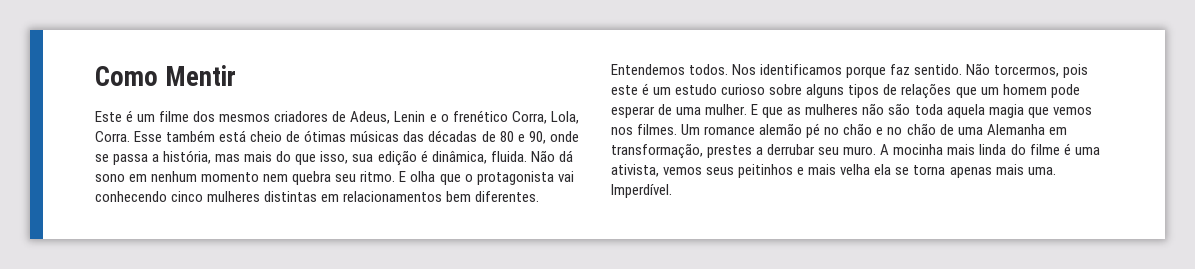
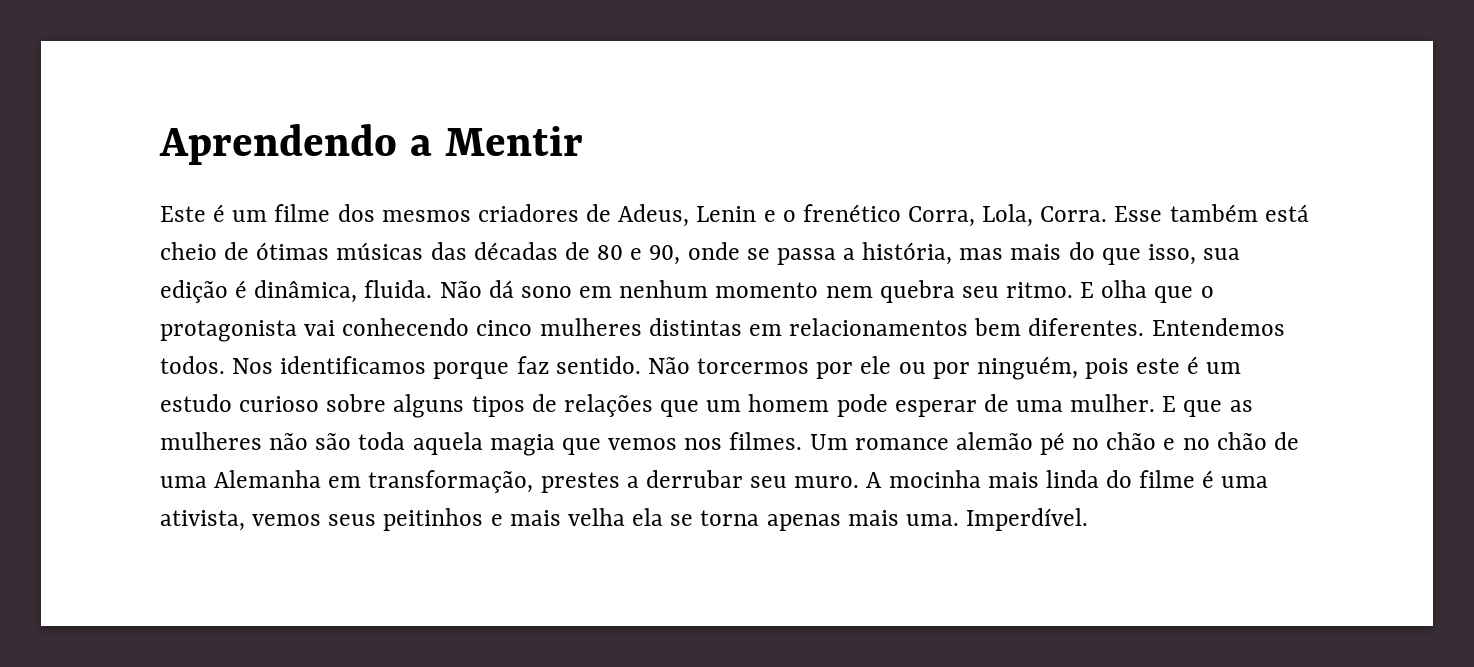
- Como Mentir
+ Aprendendo a Mentir
- Não torcermos, pois este é um estudo curioso sobre alguns tipos de relações que um homem pode esperar de uma mulher.
+ Não torcermos por ele ou por ninguém, pois este é um estudo curioso sobre alguns tipos de relações que um homem pode esperar de uma mulher.

